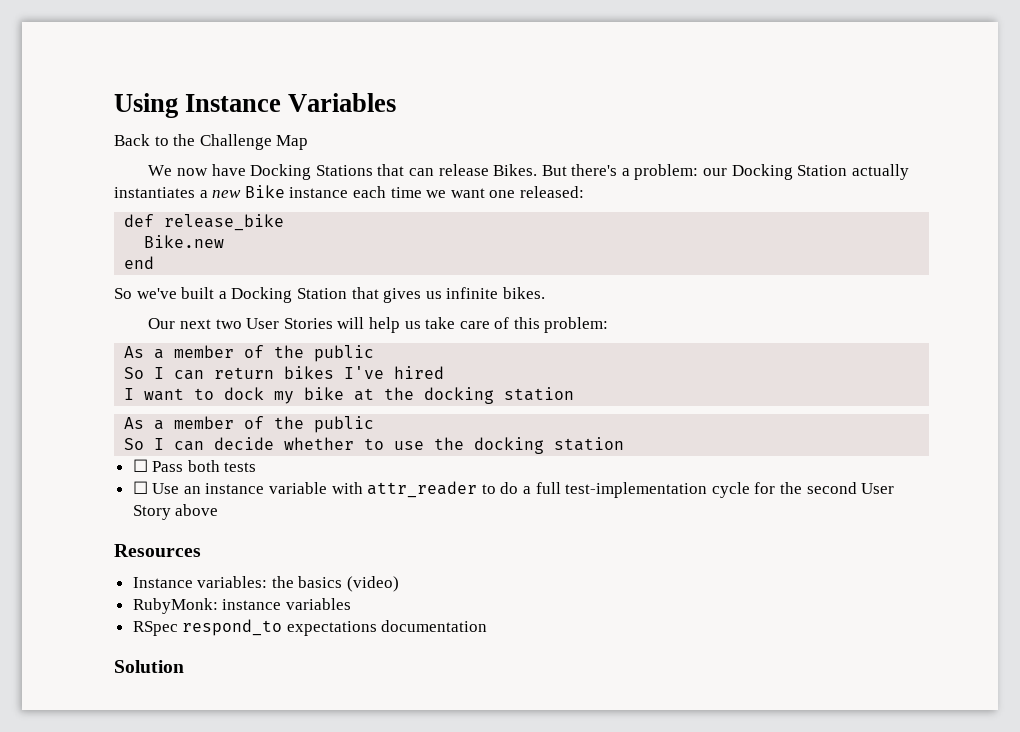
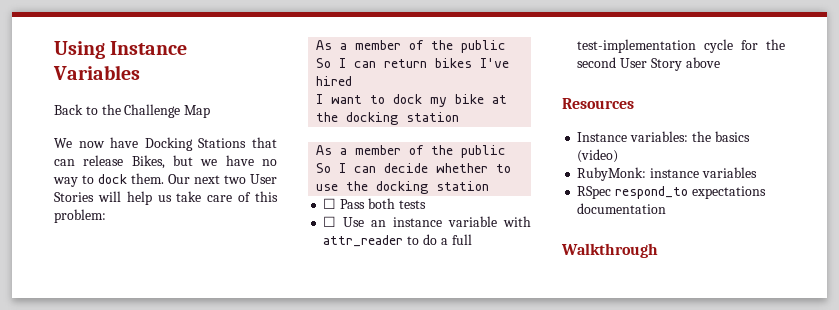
- We now have Docking Stations that can release Bikes. But there's a problem: our Docking Station actually instantiates a new Bike instance each time we want one released:
- def release_bike
- Bike.new
- end
- So we've built a Docking Station that gives us infinite bikes.
- Our next two User Stories will help us take care of this problem:
+ We now have Docking Stations that can release Bikes, but we have no way to dock them. Our next two User Stories will help us take care of this problem:
- Solution
+ Walkthrough

